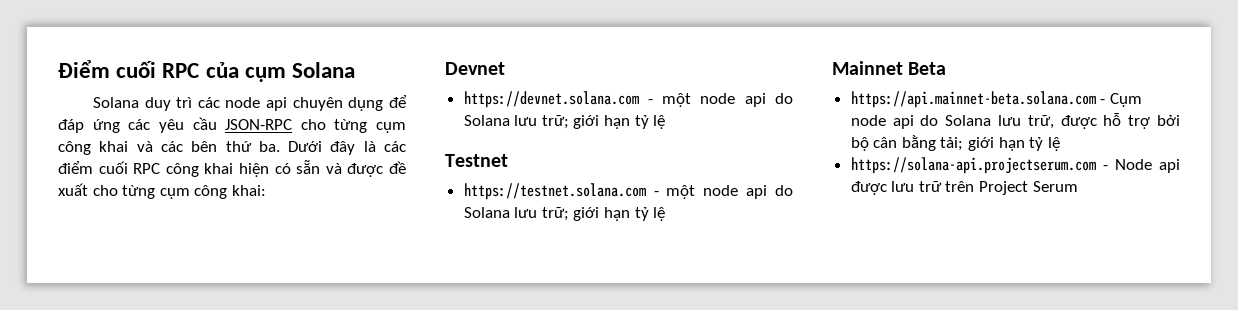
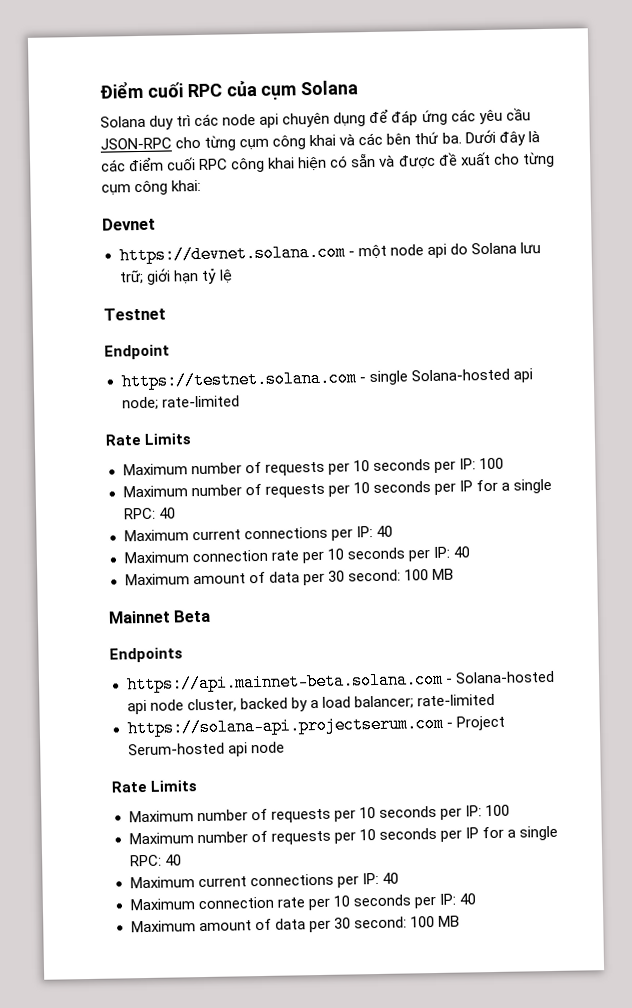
+ Endpoint
- https://testnet.solana.com - một node api do Solana lưu trữ; giới hạn tỷ lệ
+ https://testnet.solana.com - single Solana-hosted api node; rate-limited
+ Rate Limits
+ Maximum number of requests per 10 seconds per IP: 100
+ Maximum number of requests per 10 seconds per IP for a single RPC: 40
+ Maximum current connections per IP: 40
+ Maximum connection rate per 10 seconds per IP: 40
+ Maximum amount of data per 30 second: 100 MB
+ Endpoints
- https://api.mainnet-beta.solana.com - Cụm node api do Solana lưu trữ, được hỗ trợ bởi bộ cân bằng tải; giới hạn tỷ lệ
- https://solana-api.projectserum.com - Node api được lưu trữ trên Project Serum
+ https://api.mainnet-beta.solana.com - Solana-hosted api node cluster, backed by a load balancer; rate-limited
+ https://solana-api.projectserum.com - Project Serum-hosted api node
+ Rate Limits
+ Maximum number of requests per 10 seconds per IP: 100
+ Maximum number of requests per 10 seconds per IP for a single RPC: 40
+ Maximum current connections per IP: 40
+ Maximum connection rate per 10 seconds per IP: 40
+ Maximum amount of data per 30 second: 100 MB

